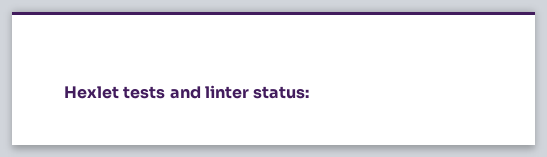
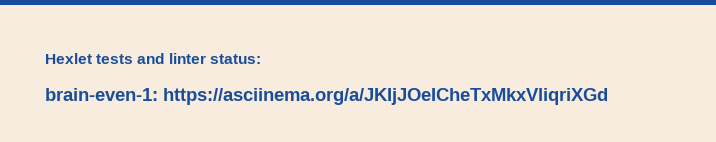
+ brain-even-1: https://asciinema.org/a/JKIjJOeICheTxMkxVliqriXGd

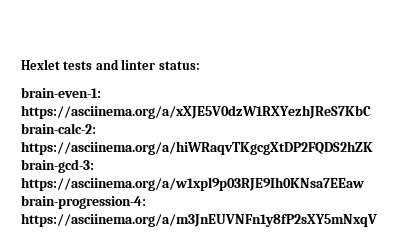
- brain-even-1: https://asciinema.org/a/JKIjJOeICheTxMkxVliqriXGd
+ brain-even-1: https://asciinema.org/a/xXJE5V0dzW1RXYezhJReS7KbC brain-calc-2: https://asciinema.org/a/hiWRaqvTKgcgXtDP2FQDS2hZK brain-gcd-3: https://asciinema.org/a/w1xpl9p03RJE9Ih0KNsa7EEaw brain-progression-4: https://asciinema.org/a/m3JnEUVNFn1y8fP2sXY5mNxqV

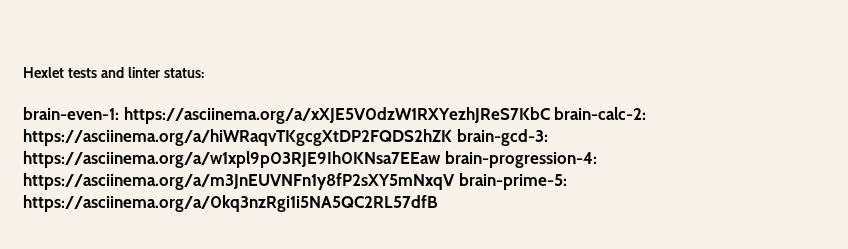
- brain-even-1: https://asciinema.org/a/xXJE5V0dzW1RXYezhJReS7KbC brain-calc-2: https://asciinema.org/a/hiWRaqvTKgcgXtDP2FQDS2hZK brain-gcd-3: https://asciinema.org/a/w1xpl9p03RJE9Ih0KNsa7EEaw brain-progression-4: https://asciinema.org/a/m3JnEUVNFn1y8fP2sXY5mNxqV
+ brain-even-1: https://asciinema.org/a/xXJE5V0dzW1RXYezhJReS7KbC brain-calc-2: https://asciinema.org/a/hiWRaqvTKgcgXtDP2FQDS2hZK brain-gcd-3: https://asciinema.org/a/w1xpl9p03RJE9Ih0KNsa7EEaw brain-progression-4: https://asciinema.org/a/m3JnEUVNFn1y8fP2sXY5mNxqV brain-prime-5: https://asciinema.org/a/0kq3nzRgi1i5NA5QC2RL57dfB

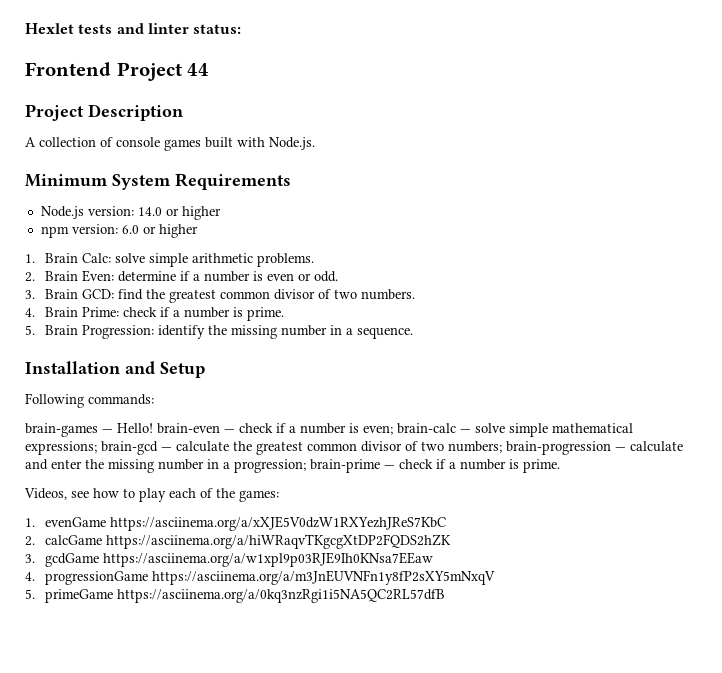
- brain-even-1: https://asciinema.org/a/xXJE5V0dzW1RXYezhJReS7KbC brain-calc-2: https://asciinema.org/a/hiWRaqvTKgcgXtDP2FQDS2hZK brain-gcd-3: https://asciinema.org/a/w1xpl9p03RJE9Ih0KNsa7EEaw brain-progression-4: https://asciinema.org/a/m3JnEUVNFn1y8fP2sXY5mNxqV brain-prime-5: https://asciinema.org/a/0kq3nzRgi1i5NA5QC2RL57dfB
+ Frontend Project 44
+ Project Description
+ A collection of console games built with Node.js.
+ Minimum System Requirements
+ Node.js version: 14.0 or higher
+ npm version: 6.0 or higher
+ 1. Brain Calc: solve simple arithmetic problems.
+ 2. Brain Even: determine if a number is even or odd.
+ 3. Brain GCD: find the greatest common divisor of two numbers.
+ 4. Brain Prime: check if a number is prime.
+ 5. Brain Progression: identify the missing number in a sequence.
+ Installation and Setup
+ Following commands:
+ brain-games — Hello! brain-even — check if a number is even; brain-calc — solve simple mathematical expressions; brain-gcd — calculate the greatest common divisor of two numbers; brain-progression — calculate and enter the missing number in a progression; brain-prime — check if a number is prime.
+ Videos, see how to play each of the games:
+ 1. evenGame https://asciinema.org/a/xXJE5V0dzW1RXYezhJReS7KbC
+ 2. calcGame https://asciinema.org/a/hiWRaqvTKgcgXtDP2FQDS2hZK
+ 3. gcdGame https://asciinema.org/a/w1xpl9p03RJE9Ih0KNsa7EEaw
+ 4. progressionGame https://asciinema.org/a/m3JnEUVNFn1y8fP2sXY5mNxqV
+ 5. primeGame https://asciinema.org/a/0kq3nzRgi1i5NA5QC2RL57dfB

